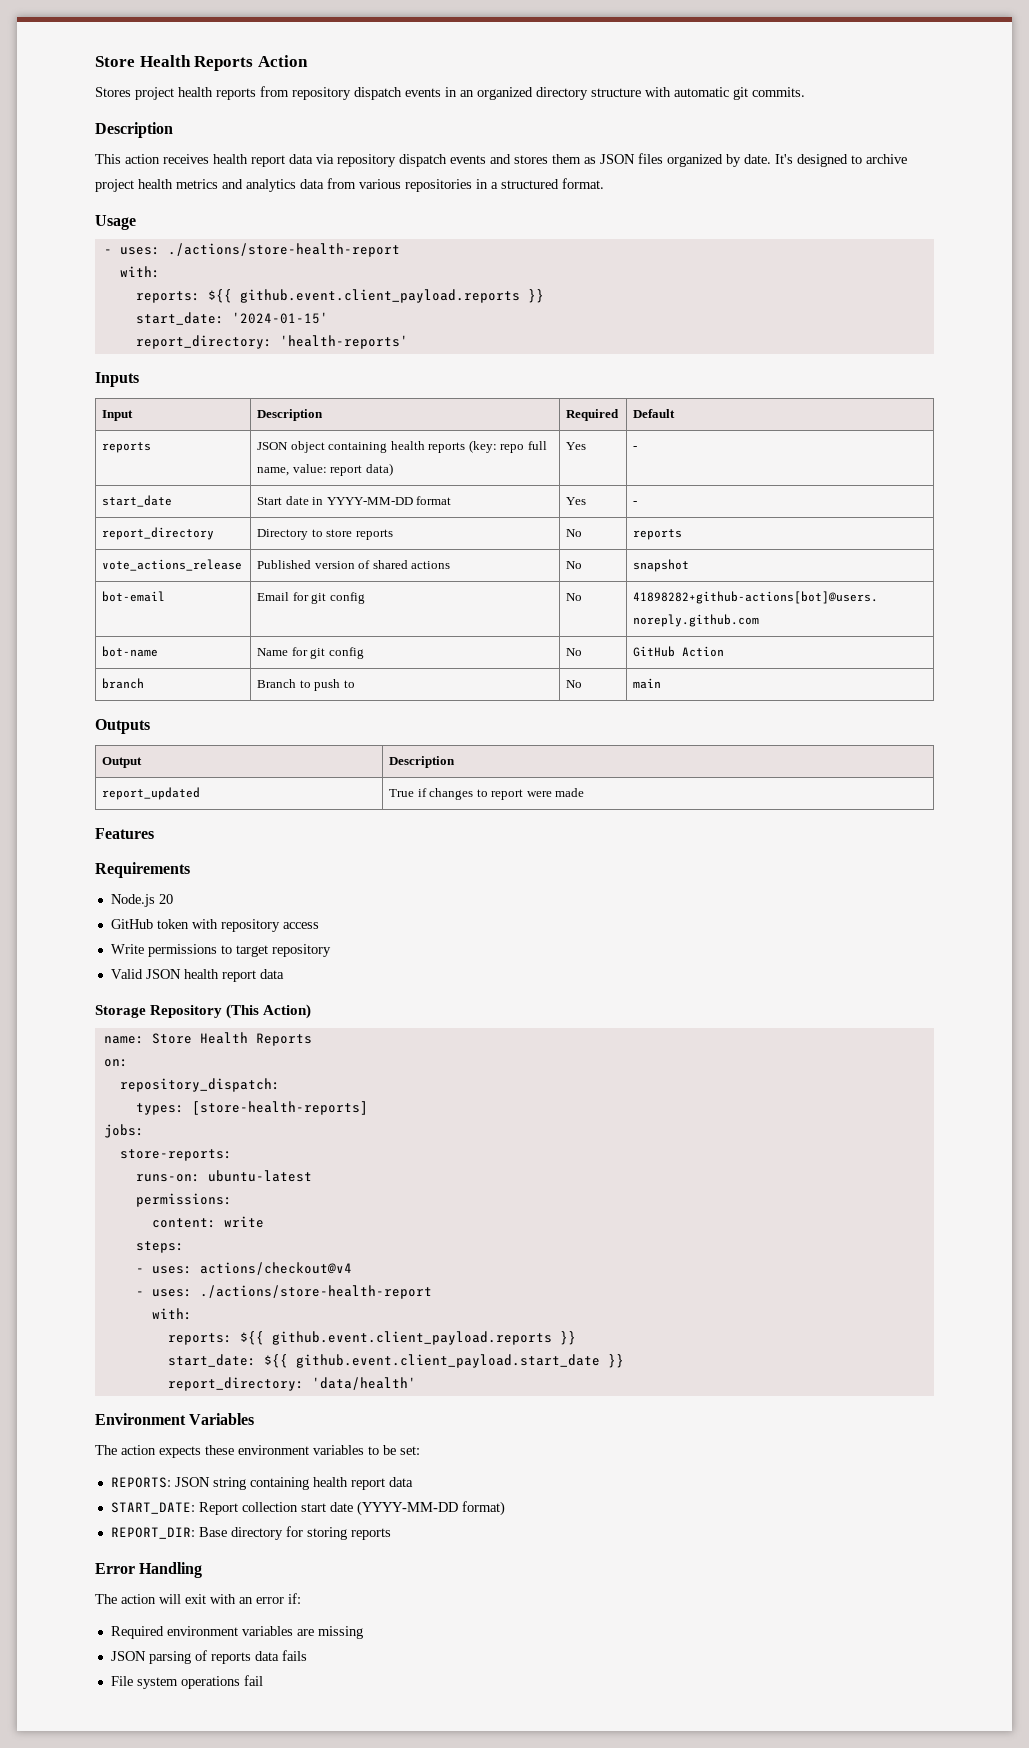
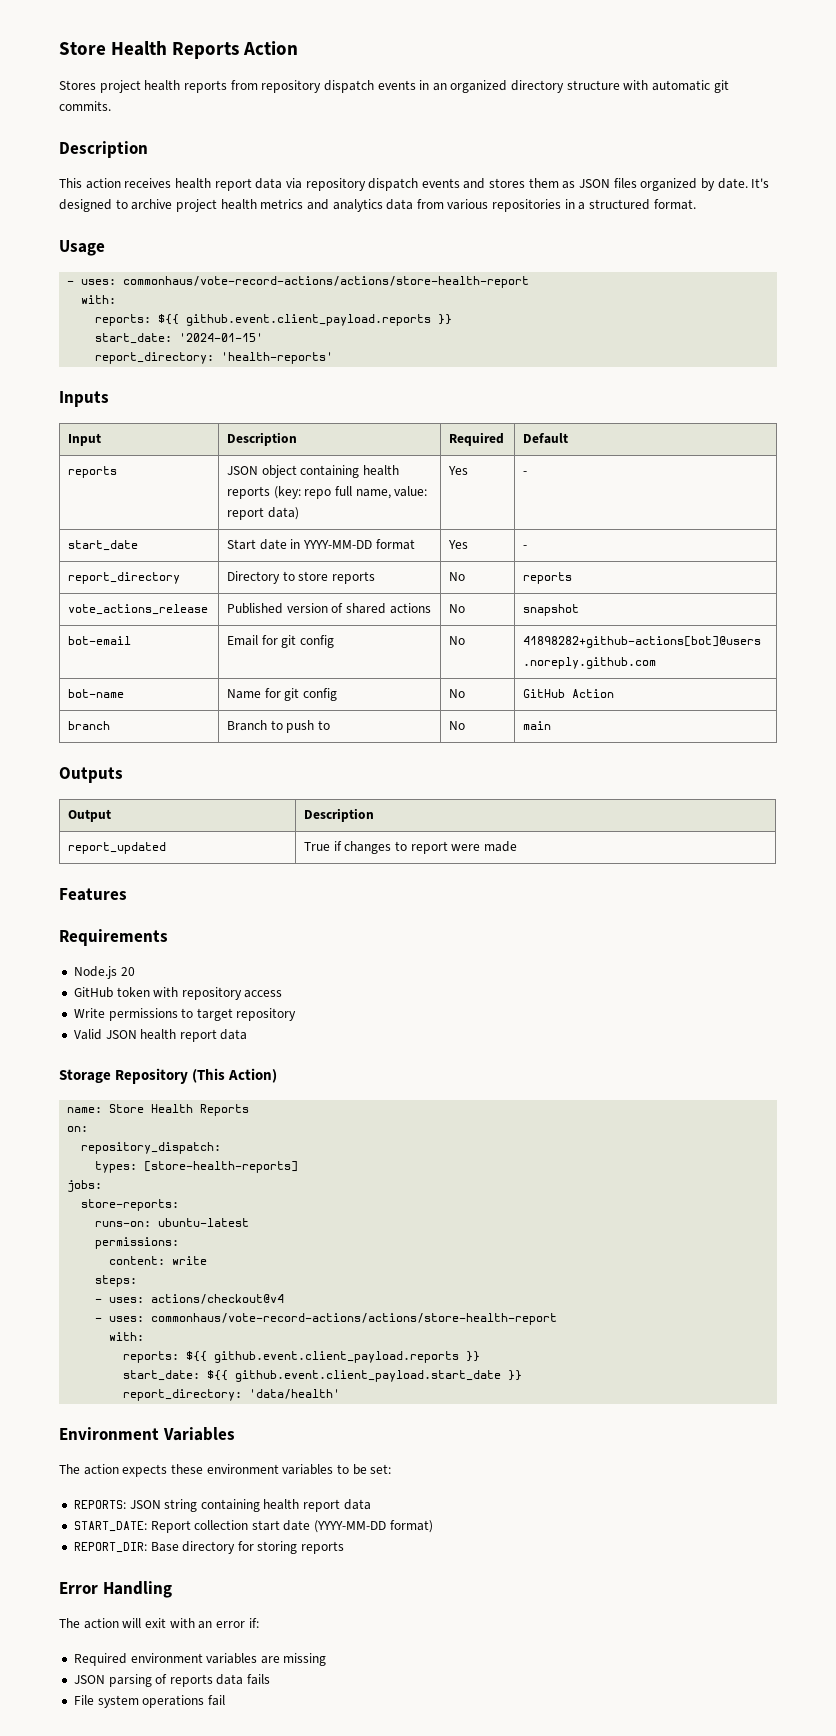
  Usage
- - uses: ./actions/store-health-report
+ - uses: commonhaus/vote-record-actions/actions/store-health-report
  - uses: actions/checkout@v4
- - uses: ./actions/store-health-report
+ - uses: commonhaus/vote-record-actions/actions/store-health-report

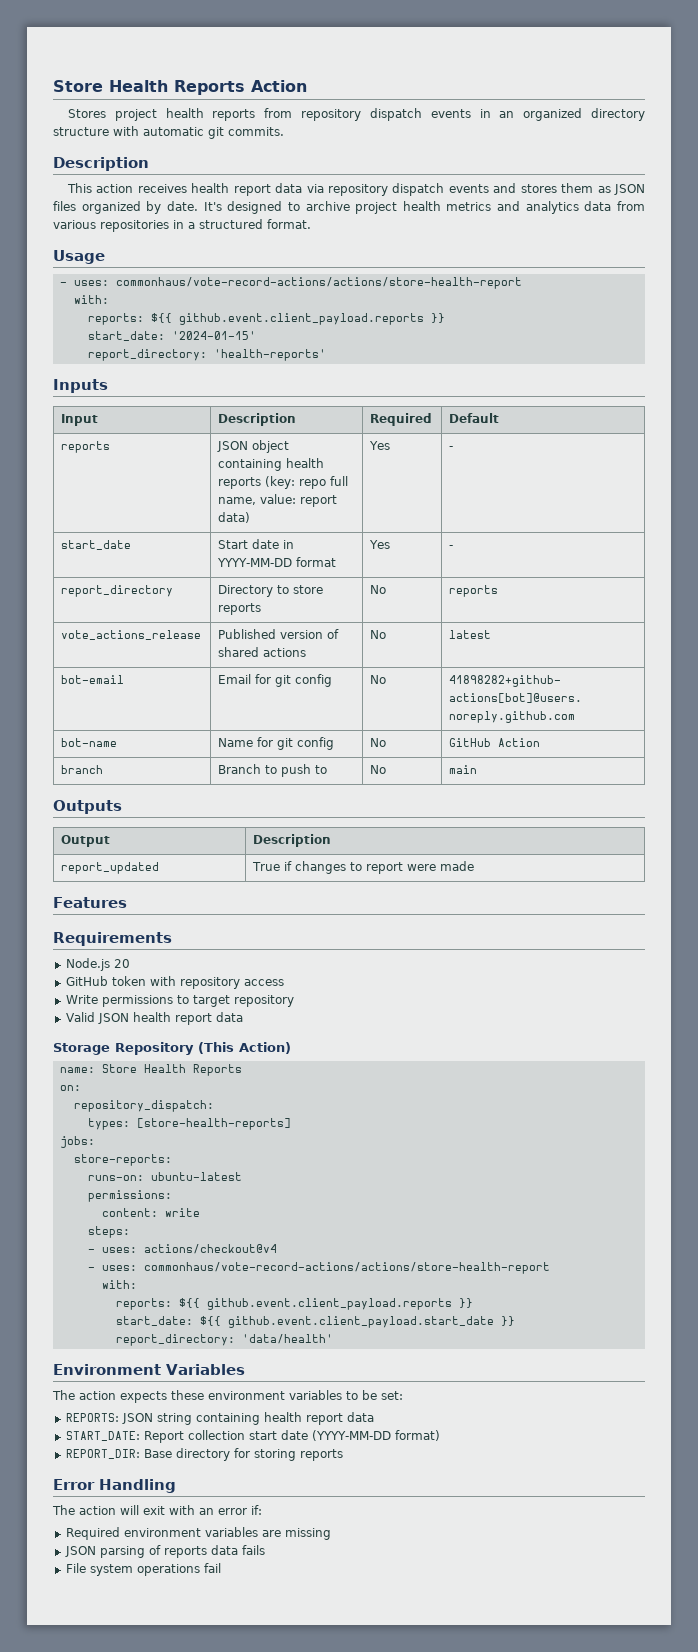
- vote_actions_release | Published version of shared actions | No | snapshot
+ vote_actions_release | Published version of shared actions | No | latest

